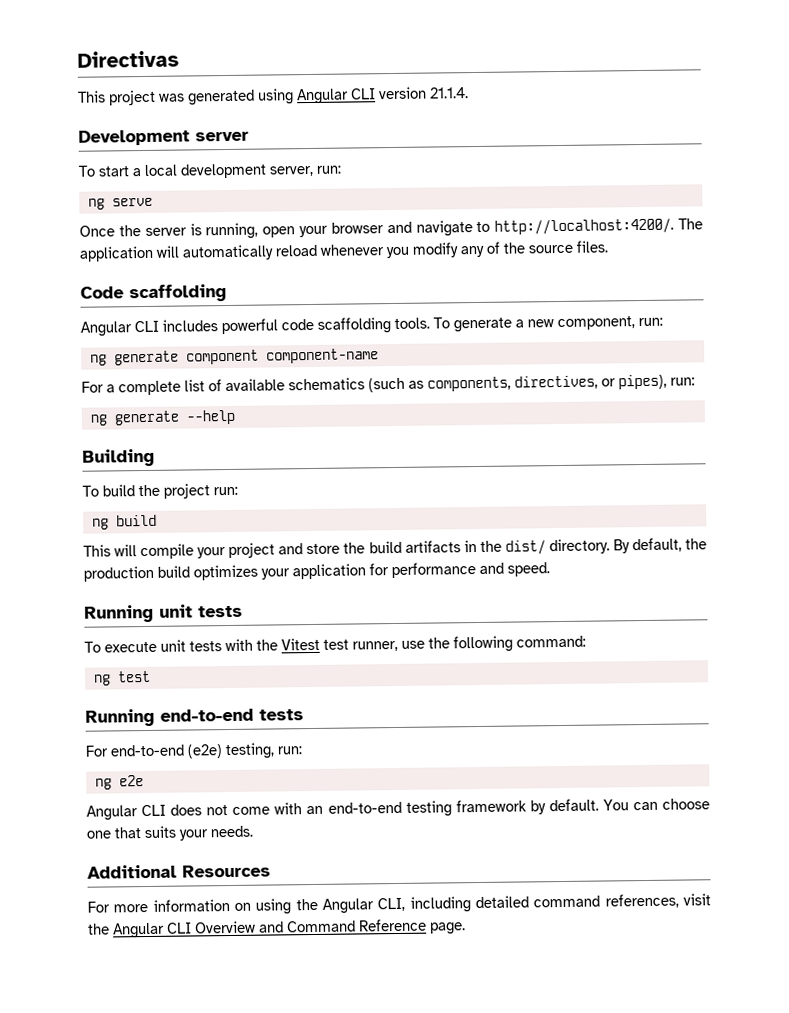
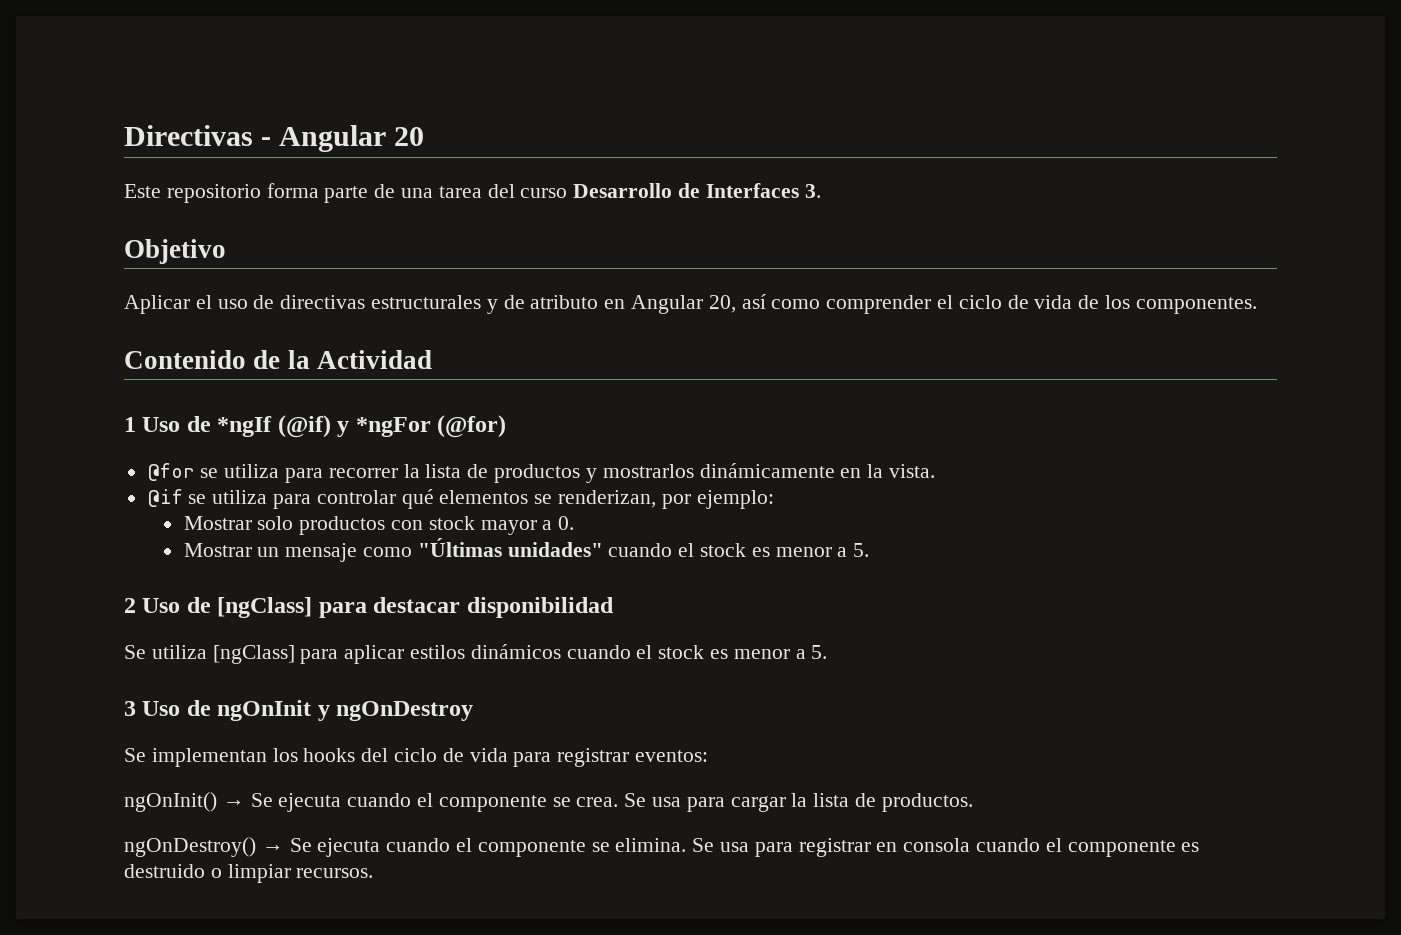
- Directivas
- This project was generated using Angular CLI version 21.1.4.
- Development server
- To start a local development server, run:
- ng serve
- Once the server is running, open your browser and navigate to http://localhost:4200/. The application will automatically reload whenever you modify any of the source files.
- Code scaffolding
- Angular CLI includes powerful code scaffolding tools. To generate a new component, run:
- ng generate component component-name
- For a complete list of available schematics (such as components, directives, or pipes), run:
- ng generate --help
- Building
- To build the project run:
- ng build
- This will compile your project and store the build artifacts in the dist/ directory. By default, the production build optimizes your application for performance and speed.
- Running unit tests
- To execute unit tests with the Vitest test runner, use the following command:
- ng test
- Running end-to-end tests
- For end-to-end (e2e) testing, run:
- ng e2e
- Angular CLI does not come with an end-to-end testing framework by default. You can choose one that suits your needs.
- Additional Resources
- For more information on using the Angular CLI, including detailed command references, visit the Angular CLI Overview and Command Reference page.
+ Directivas - Angular 20
+ Este repositorio forma parte de una tarea del curso Desarrollo de Interfaces 3.
+ Objetivo
+ Aplicar el uso de directivas estructurales y de atributo en Angular 20, así como comprender el ciclo de vida de los componentes.
+ Contenido de la Actividad
+ 1 Uso de *ngIf (@if) y *ngFor (@for)
+ @for se utiliza para recorrer la lista de productos y mostrarlos dinámicamente en la vista.
+ @if se utiliza para controlar qué elementos se renderizan, por ejemplo:
+ Mostrar solo productos con stock mayor a 0.
+ Mostrar un mensaje como "Últimas unidades" cuando el stock es menor a 5.
+ 2 Uso de [ngClass] para destacar disponibilidad
+ Se utiliza [ngClass] para aplicar estilos dinámicos cuando el stock es menor a 5.
+ 3 Uso de ngOnInit y ngOnDestroy
+ Se implementan los hooks del ciclo de vida para registrar eventos:
+ ngOnInit() → Se ejecuta cuando el componente se crea. Se usa para cargar la lista de productos.
+ ngOnDestroy() → Se ejecuta cuando el componente se elimina. Se usa para registrar en consola cuando el componente es destruido o limpiar recursos.

